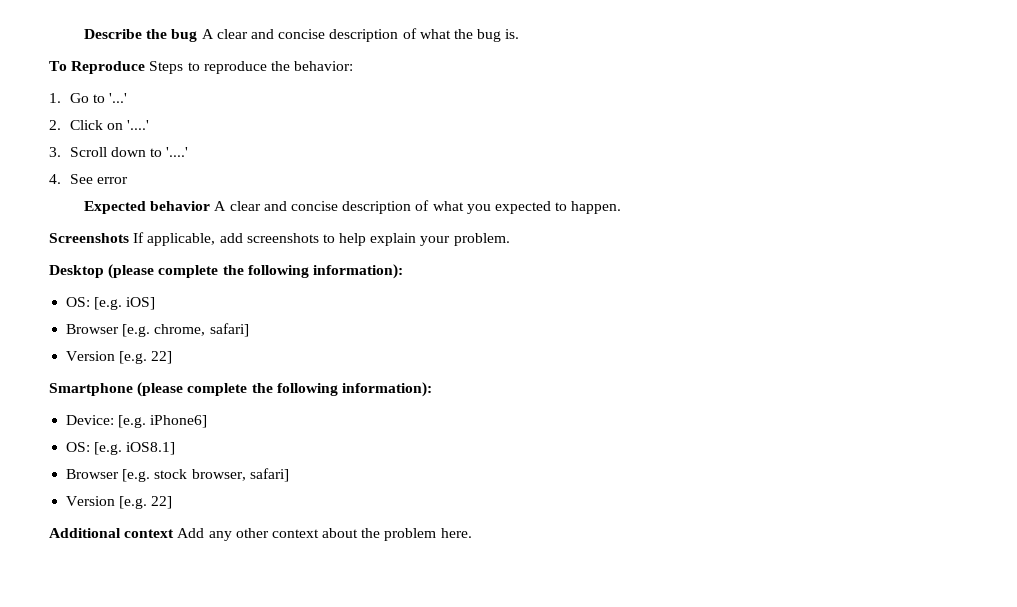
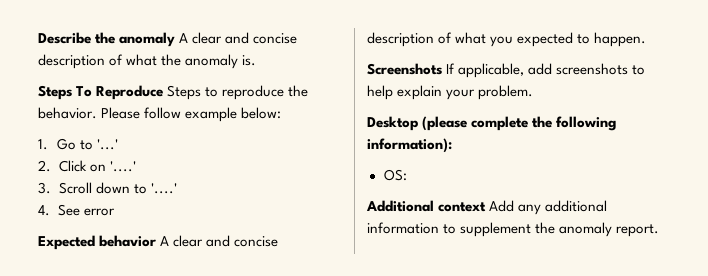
- Describe the bug A clear and concise description of what the bug is.
+ Describe the anomaly A clear and concise description of what the anomaly is.
- To Reproduce Steps to reproduce the behavior:
+ Steps To Reproduce Steps to reproduce the behavior. Please follow example below:
- OS: [e.g. iOS]
- Browser [e.g. chrome, safari]
- Version [e.g. 22]
- Smartphone (please complete the following information):
- Device: [e.g. iPhone6]
- OS: [e.g. iOS8.1]
- Browser [e.g. stock browser, safari]
- Version [e.g. 22]
- Additional context Add any other context about the problem here.
+ OS:
+ Additional context Add any additional information to supplement the anomaly report.

